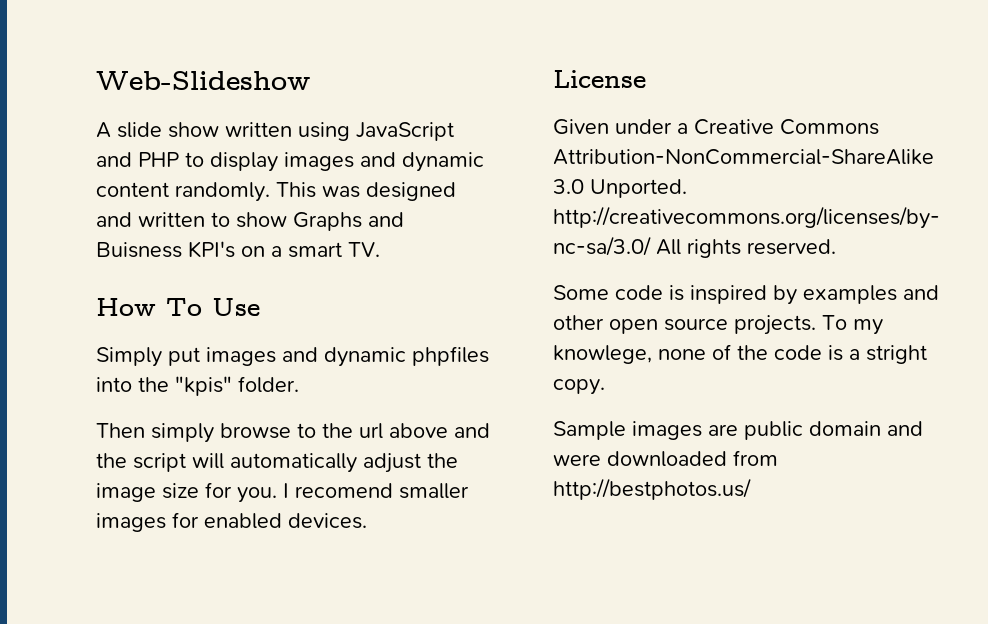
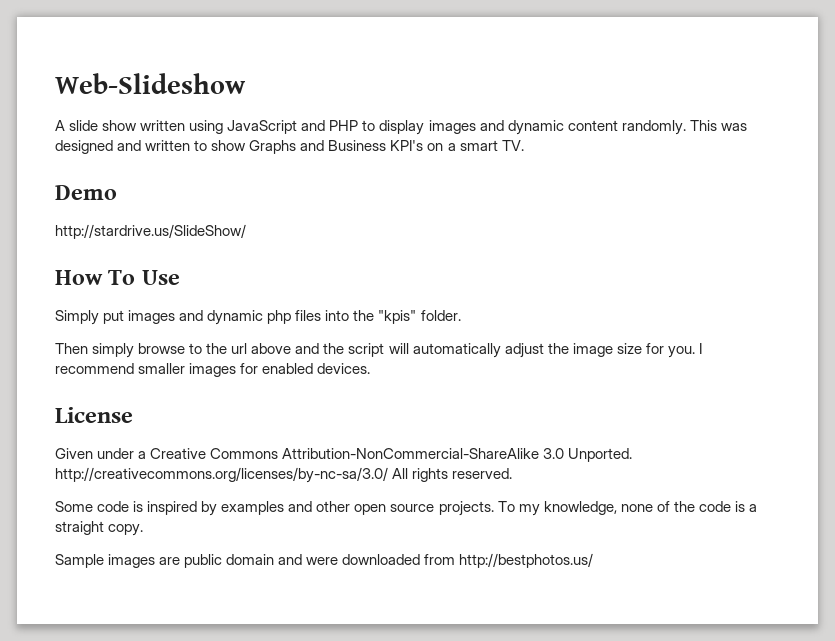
- This was designed and written to show Graphs and Buisness KPI's on a smart TV.
+ This was designed and written to show Graphs and Business KPI's on a smart TV.
+ Demo
+ http://stardrive.us/SlideShow/
- Simply put images and dynamic phpfiles into the "kpis" folder.
+ Simply put images and dynamic php files into the "kpis" folder.
- I recomend smaller images for enabled devices.
+ I recommend smaller images for enabled devices.
- To my knowlege, none of the code is a stright copy.
+ To my knowledge, none of the code is a straight copy.

